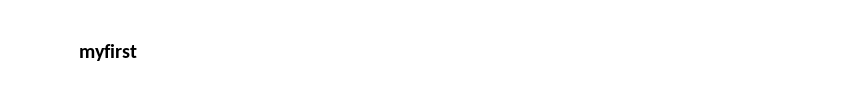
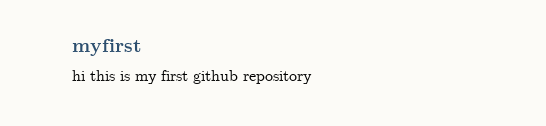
+ hi this is my first github repository

